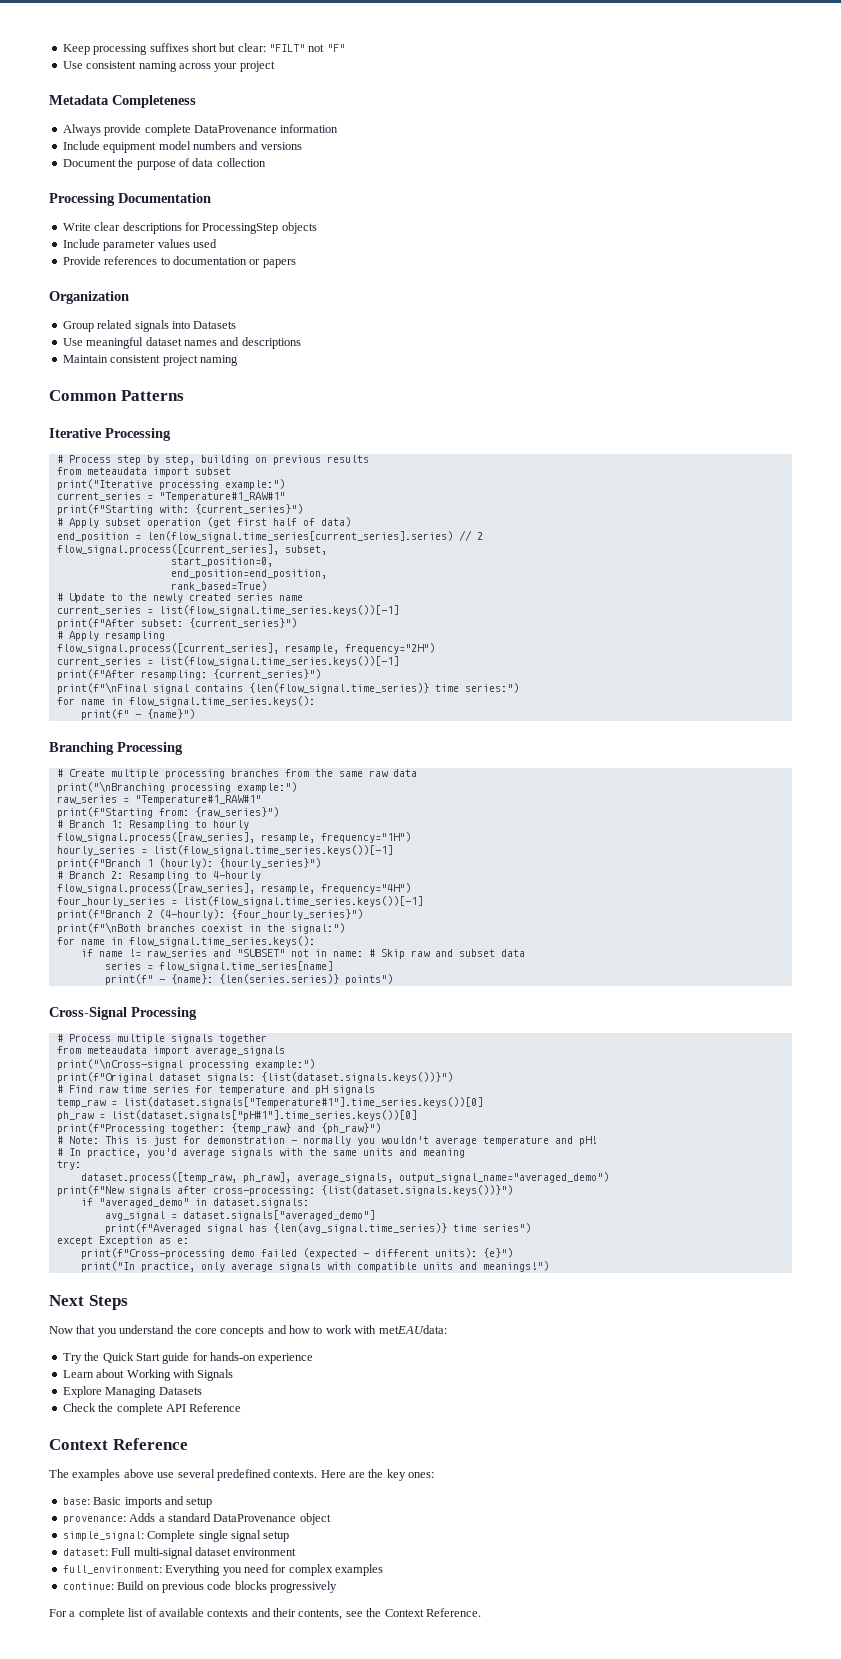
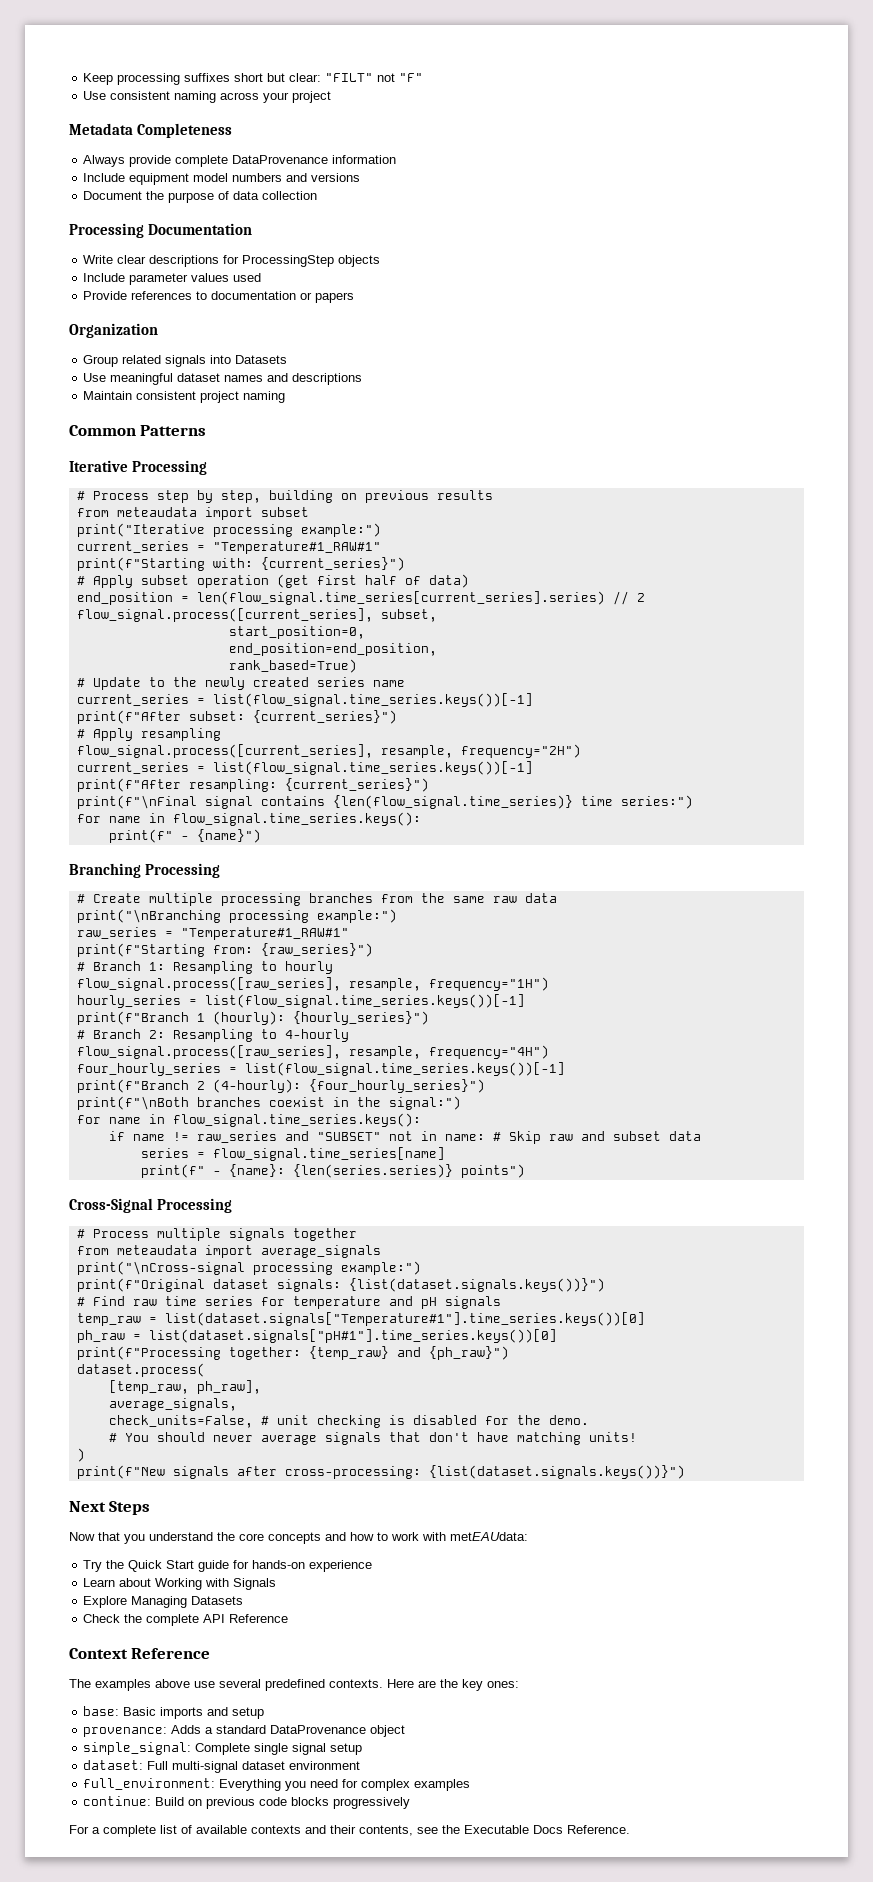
- # Note: This is just for demonstration - normally you wouldn't average temperature and pH!
- # In practice, you'd average signals with the same units and meaning
- try:
- dataset.process([temp_raw, ph_raw], average_signals, output_signal_name="averaged_demo")
+ dataset.process(
+ [temp_raw, ph_raw],
+ average_signals,
+ check_units=False, # unit checking is disabled for the demo.
+ # You should never average signals that don't have matching units!
+ )
- if "averaged_demo" in dataset.signals:
- avg_signal = dataset.signals["averaged_demo"]
- print(f"Averaged signal has {len(avg_signal.time_series)} time series")
- except Exception as e:
- print(f"Cross-processing demo failed (expected - different units): {e}")
- print("In practice, only average signals with compatible units and meanings!")
- For a complete list of available contexts and their contents, see the Context Reference.
+ For a complete list of available contexts and their contents, see the Executable Docs Reference.

